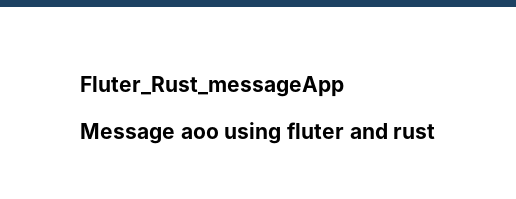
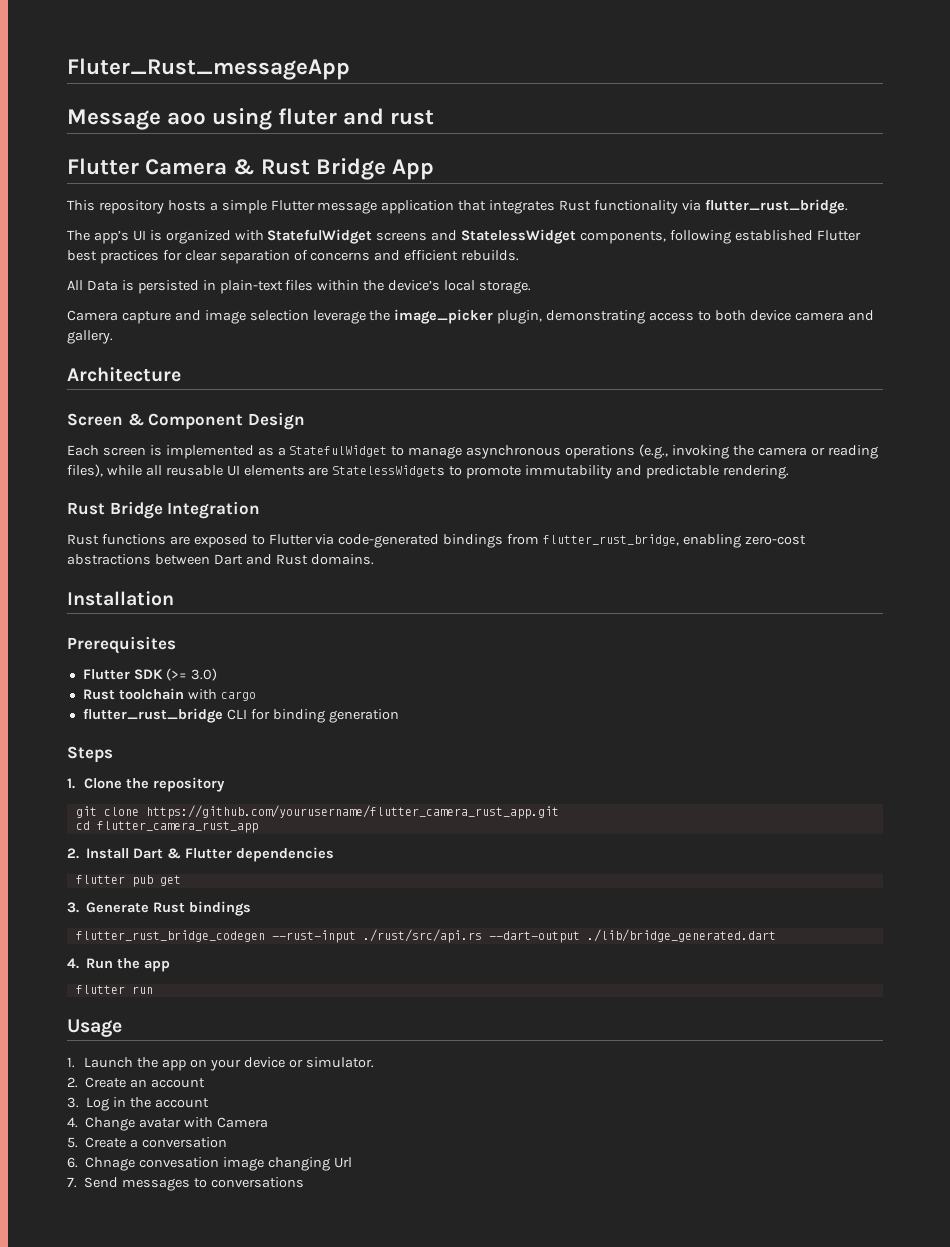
+ Flutter Camera & Rust Bridge App
+ This repository hosts a simple Flutter message application that integrates Rust functionality via flutter_rust_bridge.
+ The app’s UI is organized with StatefulWidget screens and StatelessWidget components, following established Flutter best practices for clear separation of concerns and efficient rebuilds.
+ All Data is persisted in plain-text files within the device’s local storage.
+ Camera capture and image selection leverage the image_picker plugin, demonstrating access to both device camera and gallery.
+ Architecture
+ Screen & Component Design
+ Each screen is implemented as a StatefulWidget to manage asynchronous operations (e.g., invoking the camera or reading files), while all reusable UI elements are StatelessWidgets to promote immutability and predictable rendering.
+ Rust Bridge Integration
+ Rust functions are exposed to Flutter via code-generated bindings from flutter_rust_bridge, enabling zero-cost abstractions between Dart and Rust domains.
+ Installation
+ Prerequisites
+ Flutter SDK (>= 3.0)
+ Rust toolchain with cargo
+ flutter_rust_bridge CLI for binding generation
+ Steps
+ 1. Clone the repository
+ git clone https://github.com/yourusername/flutter_camera_rust_app.git
+ cd flutter_camera_rust_app
+ 2. Install Dart & Flutter dependencies
+ flutter pub get
+ 3. Generate Rust bindings
+ flutter_rust_bridge_codegen --rust-input ./rust/src/api.rs --dart-output ./lib/bridge_generated.dart
+ 4. Run the app
+ flutter run
+ Usage
+ 1. Launch the app on your device or simulator.
+ 2. Create an account
+ 3. Log in the account
+ 4. Change avatar with Camera
+ 5. Create a conversation
+ 6. Chnage convesation image changing Url
+ 7. Send messages to conversations

